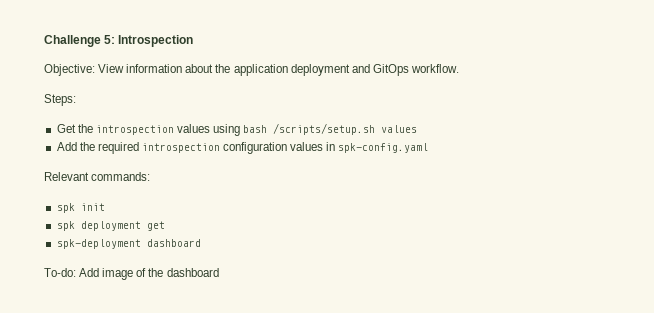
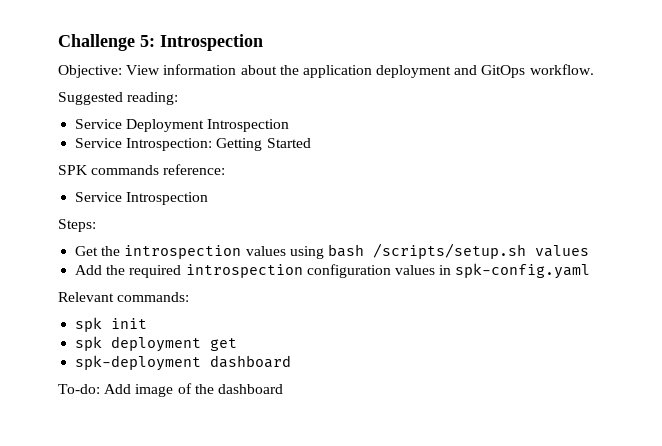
+ Suggested reading:
+ Service Deployment Introspection
+ Service Introspection: Getting Started
+ SPK commands reference:
+ Service Introspection

